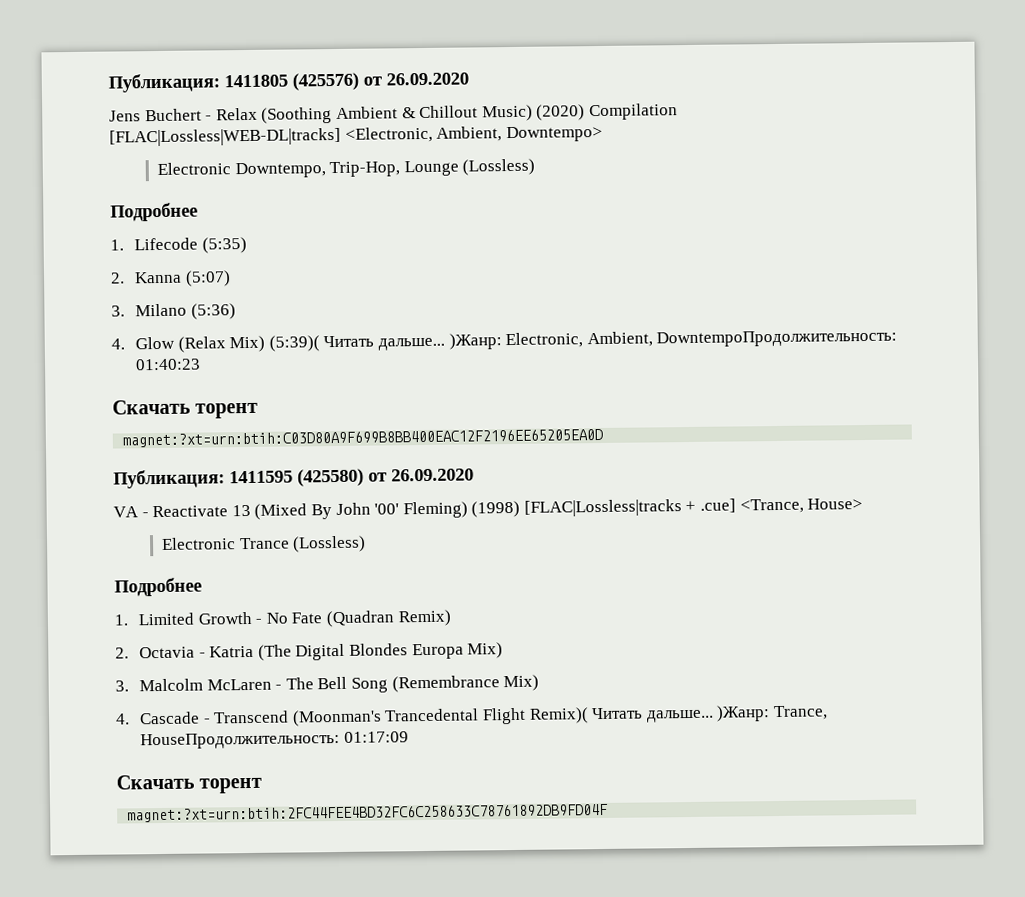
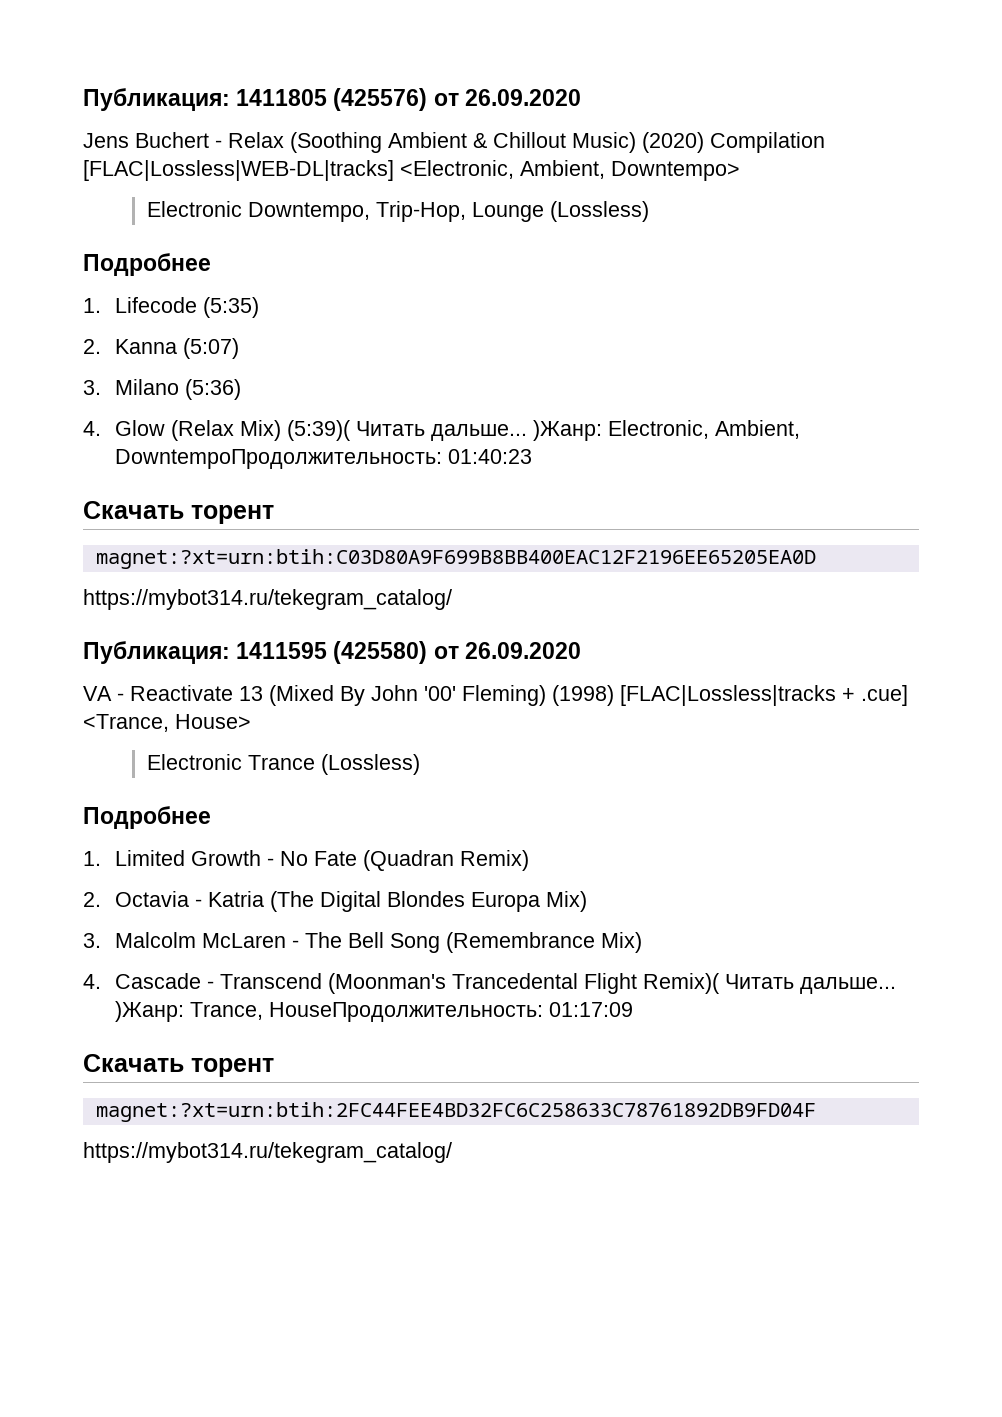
  magnet:?xt=urn:btih:C03D80A9F699B8BB400EAC12F2196EE65205EA0D
+ https://mybot314.ru/tekegram_catalog/
  magnet:?xt=urn:btih:2FC44FEE4BD32FC6C258633C78761892DB9FD04F
+ https://mybot314.ru/tekegram_catalog/

